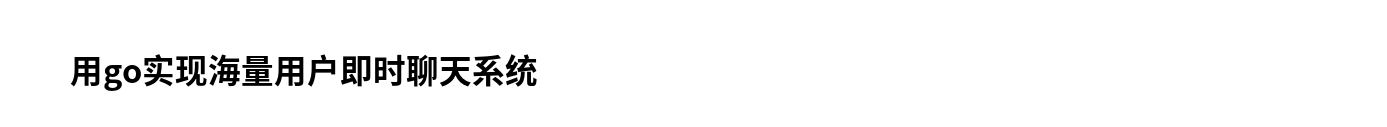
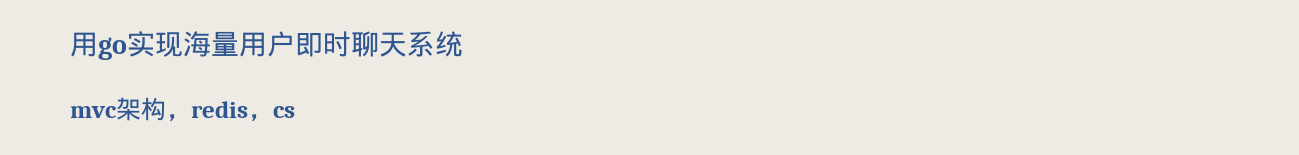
+ mvc架构，redis，cs

